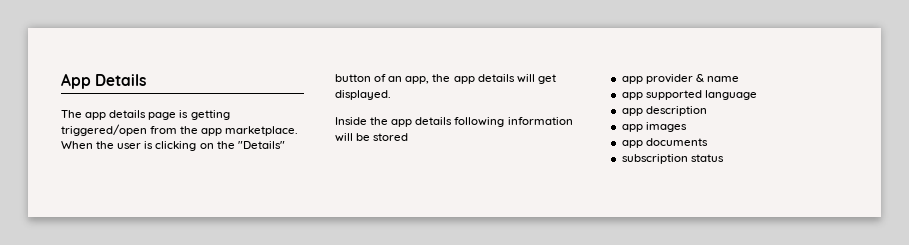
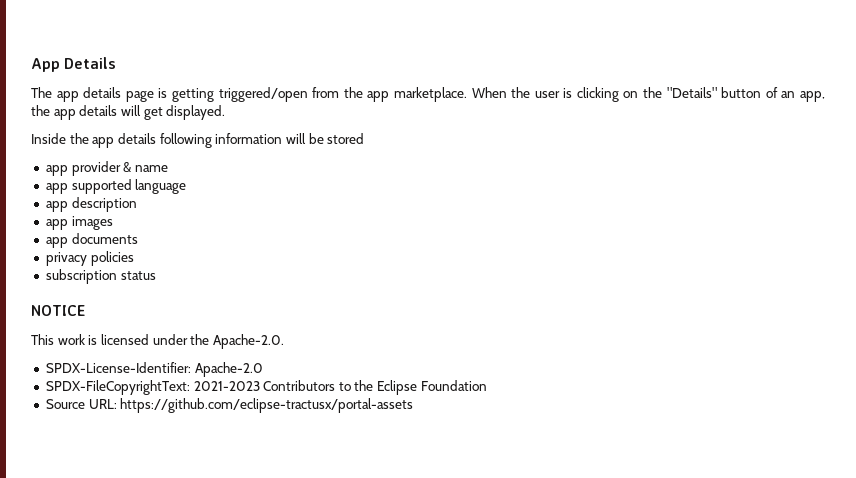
+ privacy policies
+ NOTICE
+ This work is licensed under the Apache-2.0.
+ SPDX-License-Identifier: Apache-2.0
+ SPDX-FileCopyrightText: 2021-2023 Contributors to the Eclipse Foundation
+ Source URL: https://github.com/eclipse-tractusx/portal-assets

